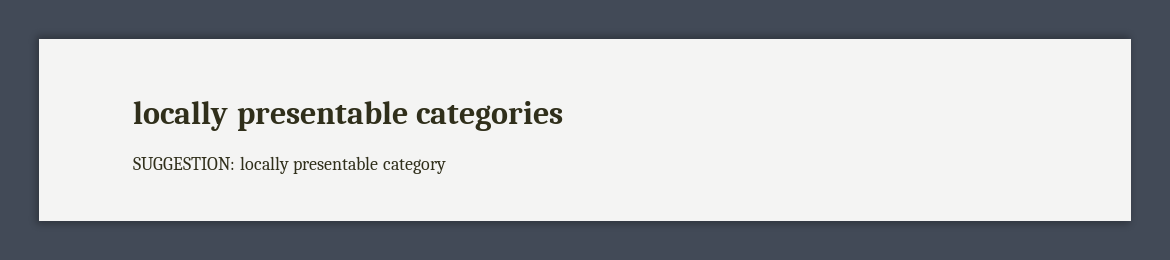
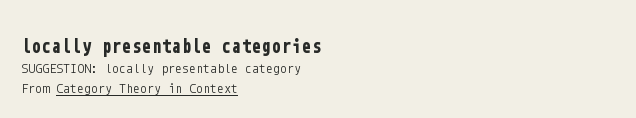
+ From Category Theory in Context

